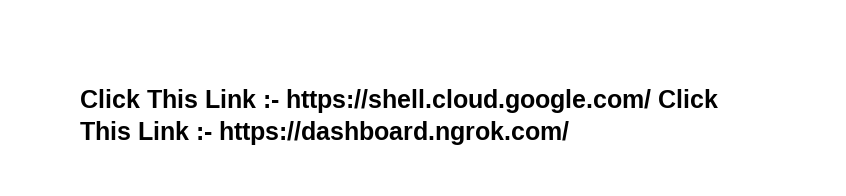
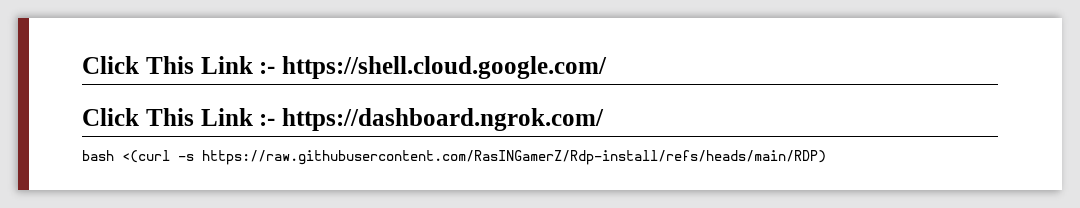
- Click This Link :- https://shell.cloud.google.com/ Click This Link :- https://dashboard.ngrok.com/
+ Click This Link :- https://shell.cloud.google.com/
+ Click This Link :- https://dashboard.ngrok.com/
+ bash <(curl -s https://raw.githubusercontent.com/RasINGamerZ/Rdp-install/refs/heads/main/RDP)

